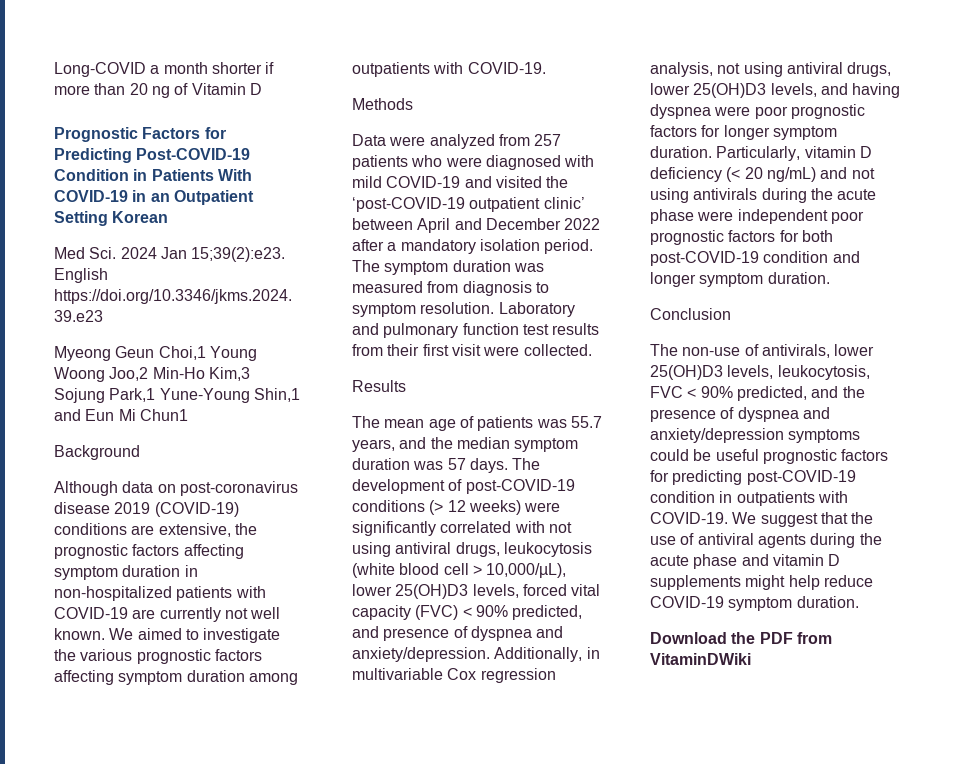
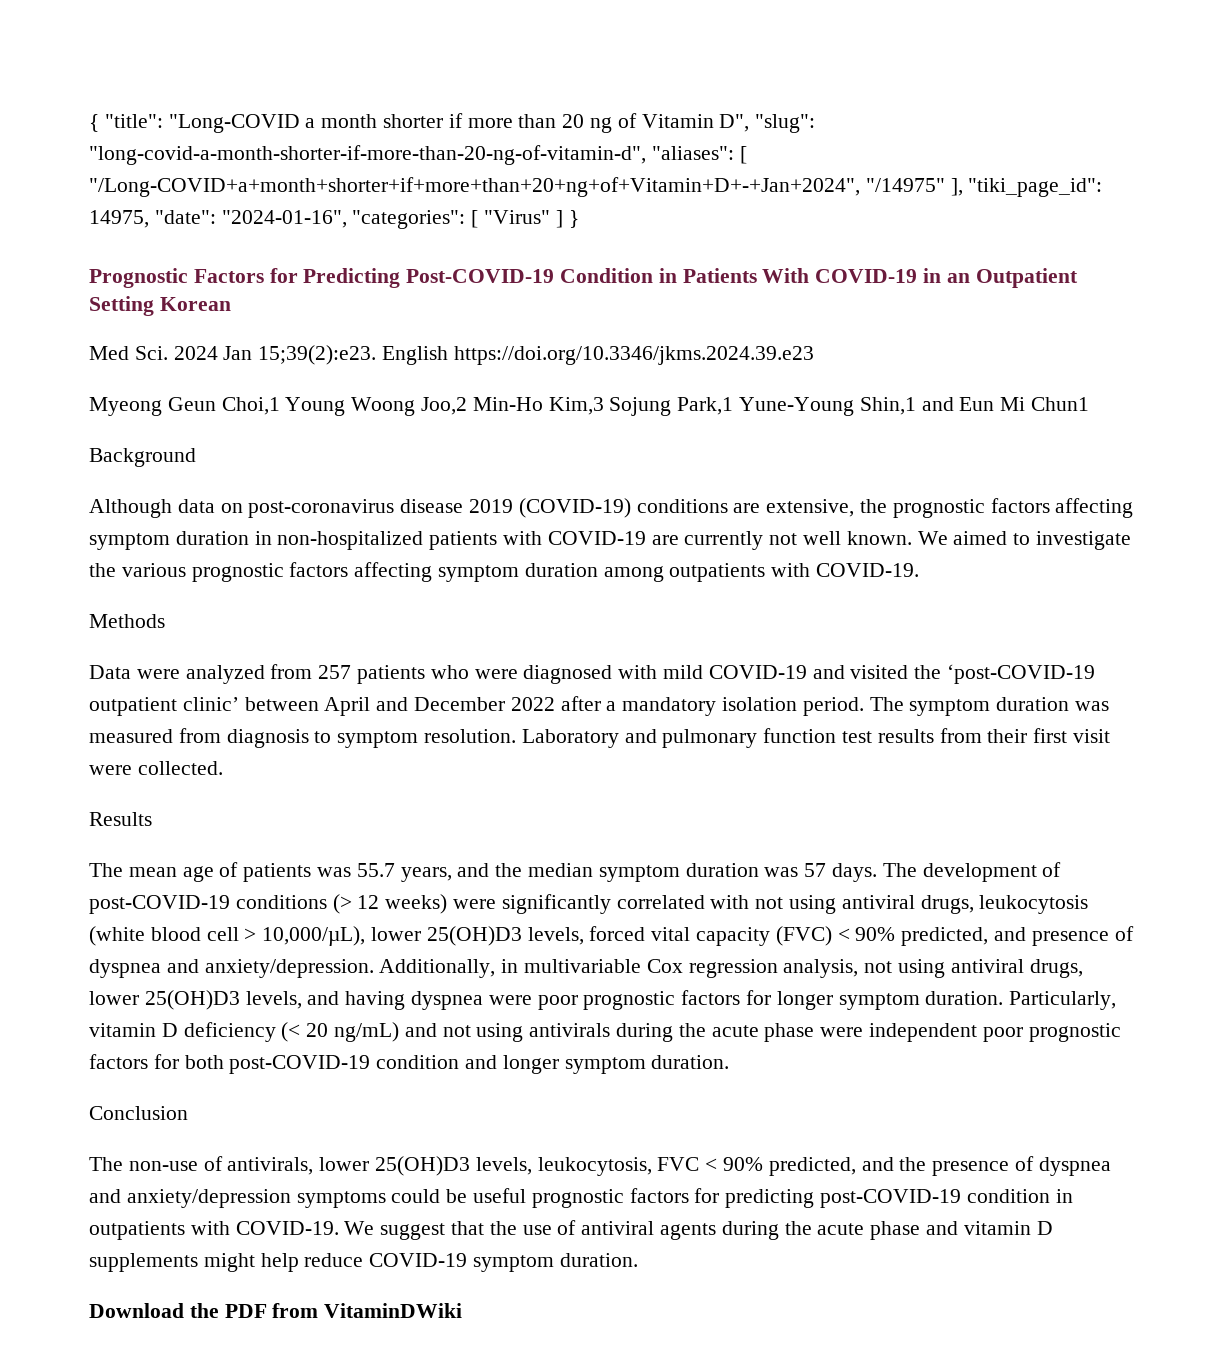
- Long-COVID a month shorter if more than 20 ng of Vitamin D
+ { "title": "Long-COVID a month shorter if more than 20 ng of Vitamin D", "slug": "long-covid-a-month-shorter-if-more-than-20-ng-of-vitamin-d", "aliases": [ "/Long-COVID+a+month+shorter+if+more+than+20+ng+of+Vitamin+D+-+Jan+2024", "/14975" ], "tiki_page_id": 14975, "date": "2024-01-16", "categories": [ "Virus" ] }

